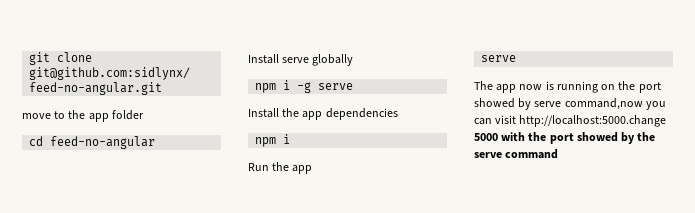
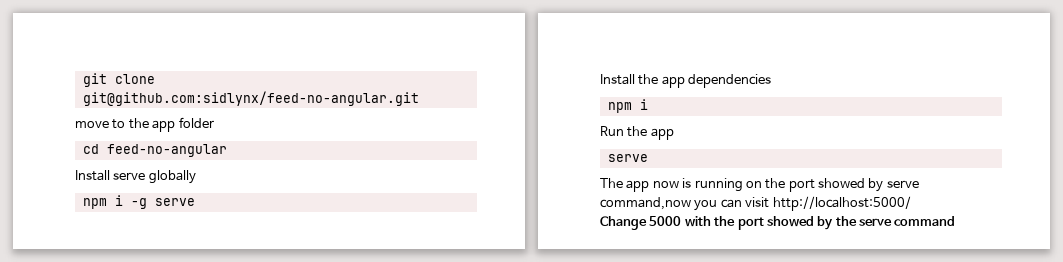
- The app now is running on the port showed by serve command,now you can visit http://localhost:5000.change 5000 with the port showed by the serve command
+ The app now is running on the port showed by serve command,now you can visit http://localhost:5000/
+ Change 5000 with the port showed by the serve command

